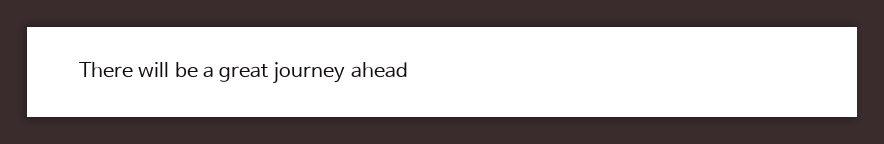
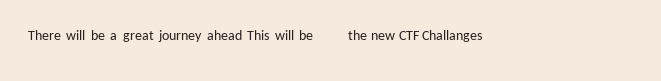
- There will be a great journey ahead
+ There will be a great journey ahead This will be the new CTF Challanges

